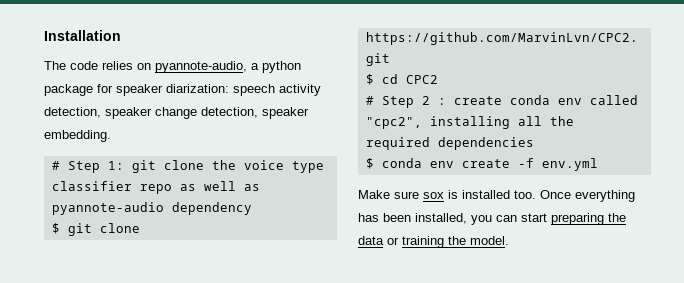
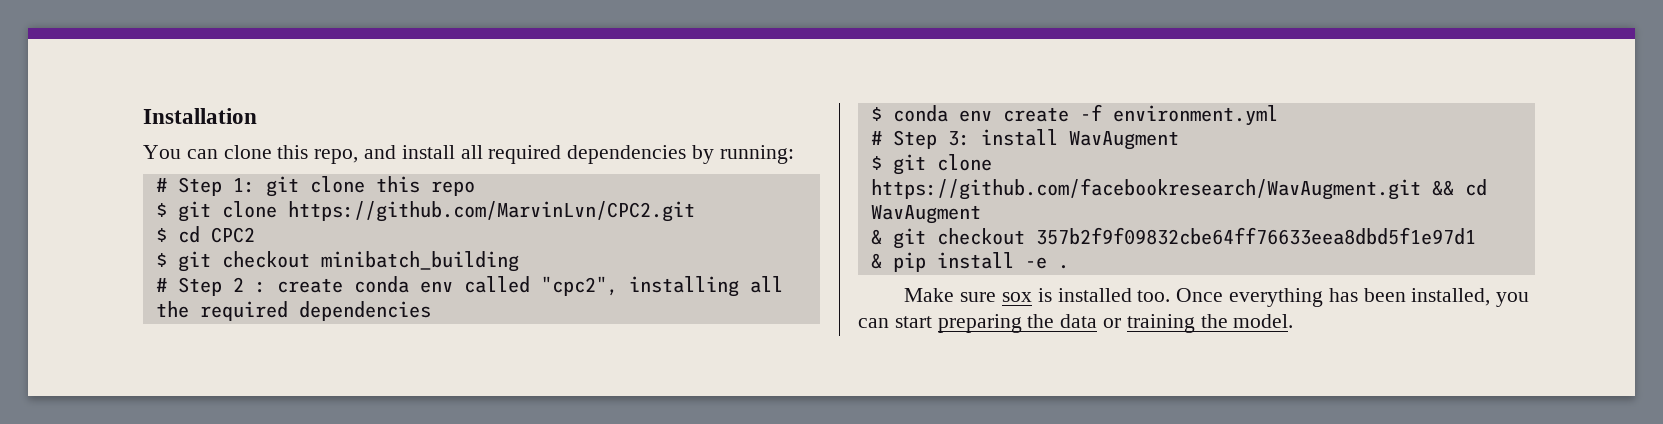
- The code relies on pyannote-audio, a python package for speaker diarization: speech activity detection, speaker change detection, speaker embedding.
+ You can clone this repo, and install all required dependencies by running:
- # Step 1: git clone the voice type classifier repo as well as pyannote-audio dependency
+ # Step 1: git clone this repo
+ $ git checkout minibatch_building
- $ conda env create -f env.yml
+ $ conda env create -f environment.yml
+ # Step 3: install WavAugment
+ $ git clone https://github.com/facebookresearch/WavAugment.git && cd WavAugment
+ & git checkout 357b2f9f09832cbe64ff76633eea8dbd5f1e97d1
+ & pip install -e .

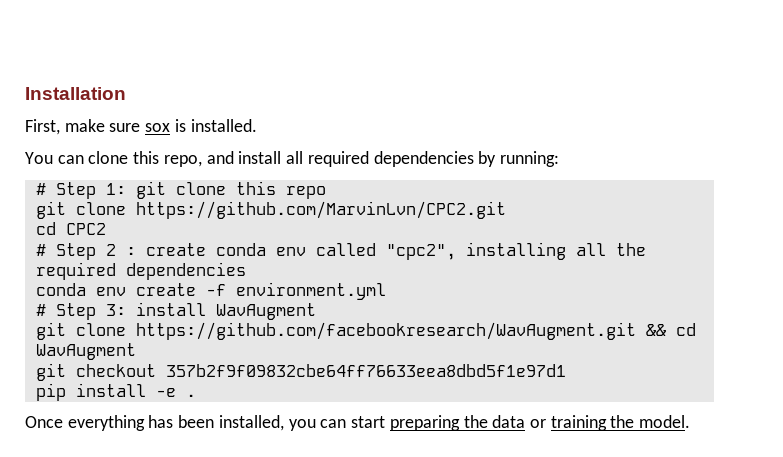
+ First, make sure sox is installed.
- $ git clone https://github.com/MarvinLvn/CPC2.git
+ git clone https://github.com/MarvinLvn/CPC2.git
- $ cd CPC2
+ cd CPC2
- $ git checkout minibatch_building
- $ conda env create -f environment.yml
+ conda env create -f environment.yml
- $ git clone https://github.com/facebookresearch/WavAugment.git && cd WavAugment
+ git clone https://github.com/facebookresearch/WavAugment.git && cd WavAugment
- & git checkout 357b2f9f09832cbe64ff76633eea8dbd5f1e97d1
+ git checkout 357b2f9f09832cbe64ff76633eea8dbd5f1e97d1
- & pip install -e .
+ pip install -e .
- Make sure sox is installed too.

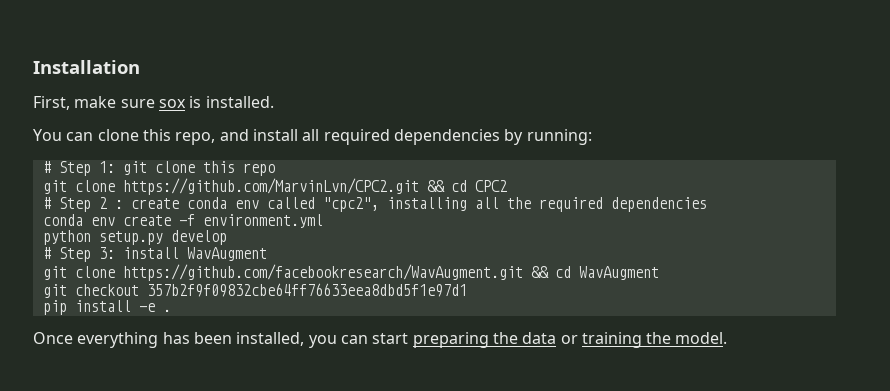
- git clone https://github.com/MarvinLvn/CPC2.git
- cd CPC2
+ git clone https://github.com/MarvinLvn/CPC2.git && cd CPC2
+ python setup.py develop

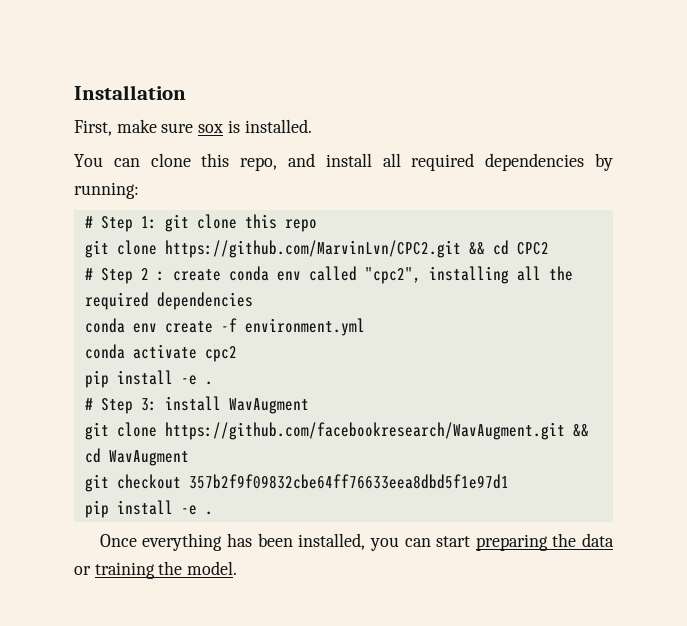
- python setup.py develop
+ conda activate cpc2
+ pip install -e .

